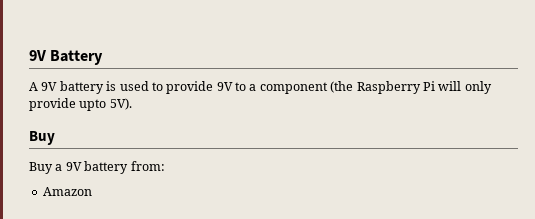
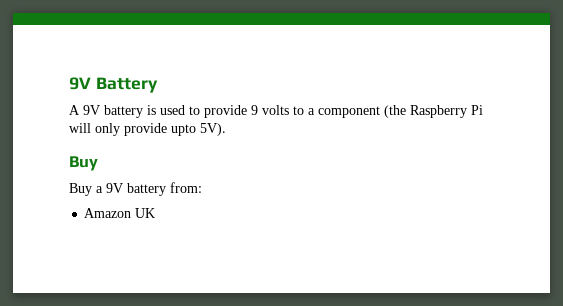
- A 9V battery is used to provide 9V to a component (the Raspberry Pi will only provide upto 5V).
+ A 9V battery is used to provide 9 volts to a component (the Raspberry Pi will only provide upto 5V).
- Amazon
+ Amazon UK

